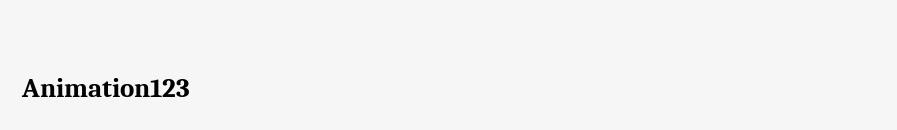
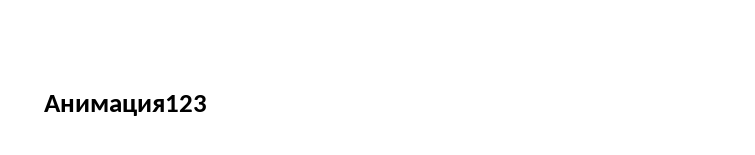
- Animation123
+ Анимация123

